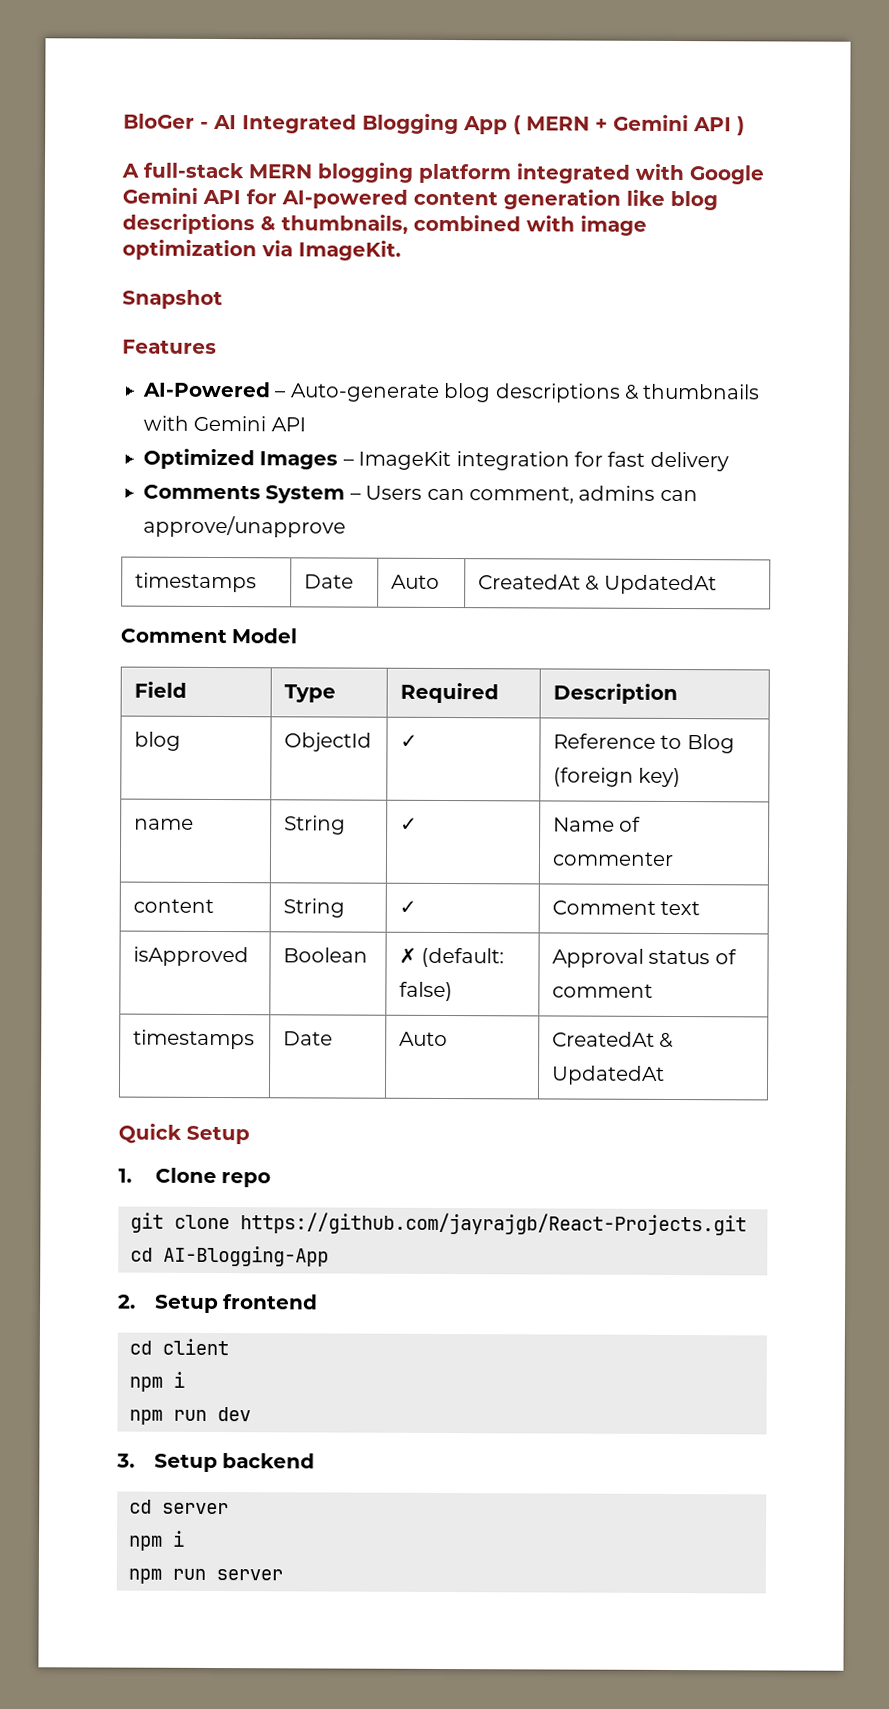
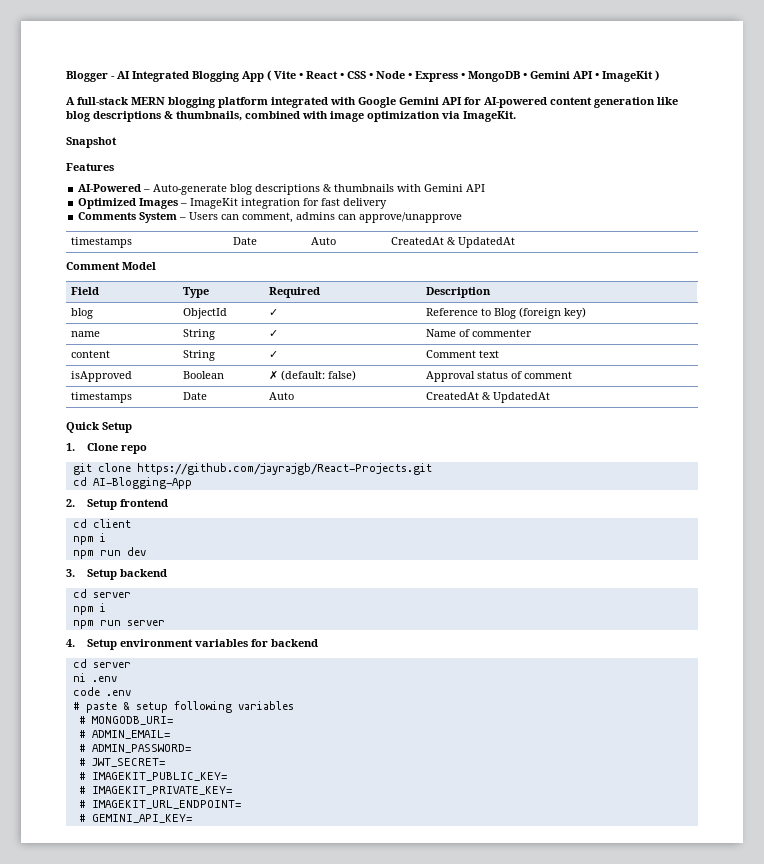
- BloGer - AI Integrated Blogging App ( MERN + Gemini API )
+ Blogger - AI Integrated Blogging App ( Vite • React • CSS • Node • Express • MongoDB • Gemini API • ImageKit )
+ 4. Setup environment variables for backend
+ cd server
+ ni .env
+ code .env
+ # paste & setup following variables
+ # MONGODB_URI=
+ # ADMIN_EMAIL=
+ # ADMIN_PASSWORD=
+ # JWT_SECRET=
+ # IMAGEKIT_PUBLIC_KEY=
+ # IMAGEKIT_PRIVATE_KEY=
+ # IMAGEKIT_URL_ENDPOINT=
+ # GEMINI_API_KEY=

